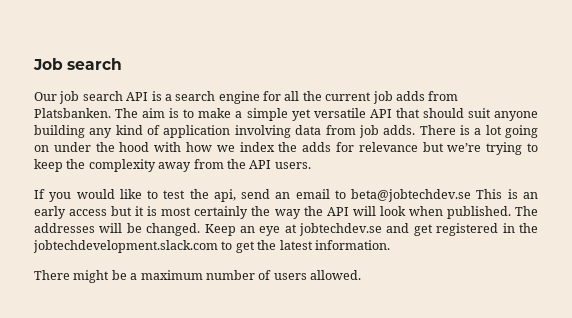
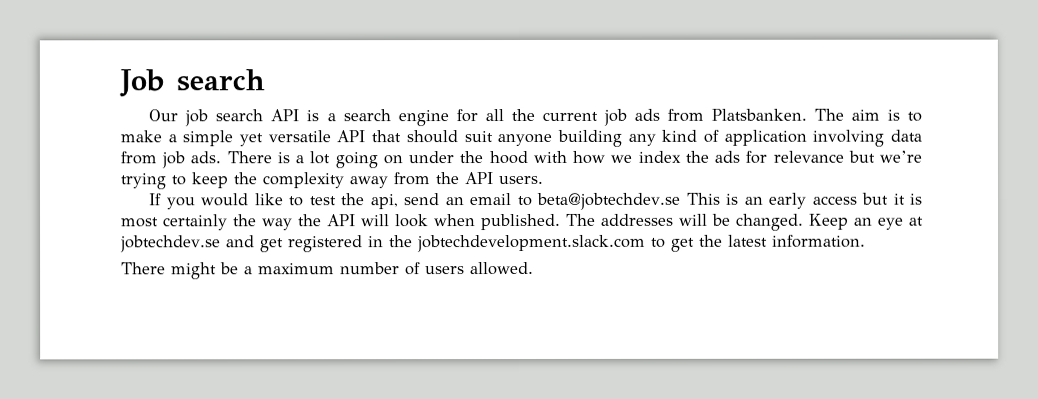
- Our job search API is a search engine for all the current job adds from Platsbanken.
+ Our job search API is a search engine for all the current job ads from Platsbanken.
- The aim is to make a simple yet versatile API that should suit anyone building any kind of application involving data from job adds.
+ The aim is to make a simple yet versatile API that should suit anyone building any kind of application involving data from job ads.
- There is a lot going on under the hood with how we index the adds for relevance but we’re trying to keep the complexity away from the API users.
+ There is a lot going on under the hood with how we index the ads for relevance but we’re trying to keep the complexity away from the API users.

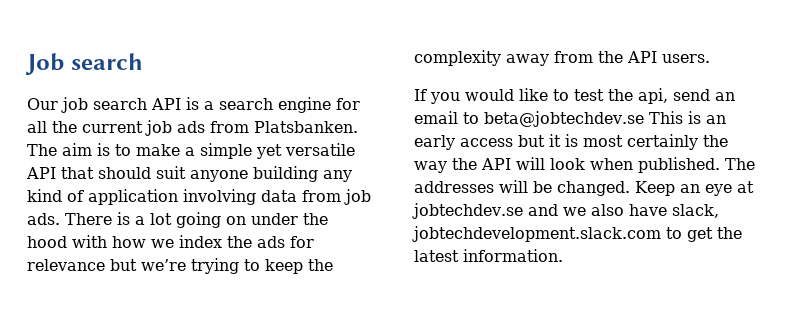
- Keep an eye at jobtechdev.se and get registered in the jobtechdevelopment.slack.com to get the latest information.
+ Keep an eye at jobtechdev.se and we also have slack, jobtechdevelopment.slack.com to get the latest information.
- There might be a maximum number of users allowed.

